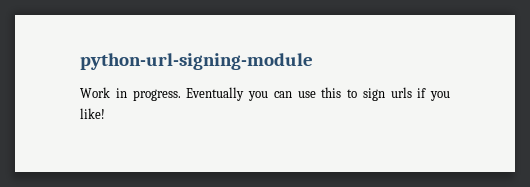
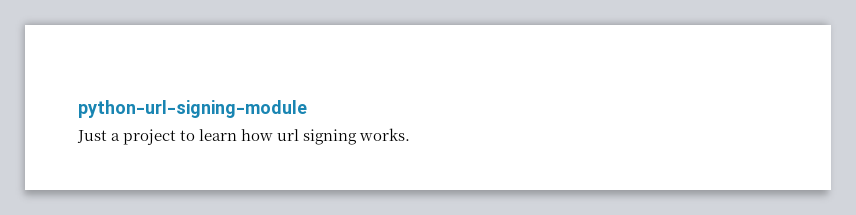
- Work in progress. Eventually you can use this to sign urls if you like!
+ Just a project to learn how url signing works.

